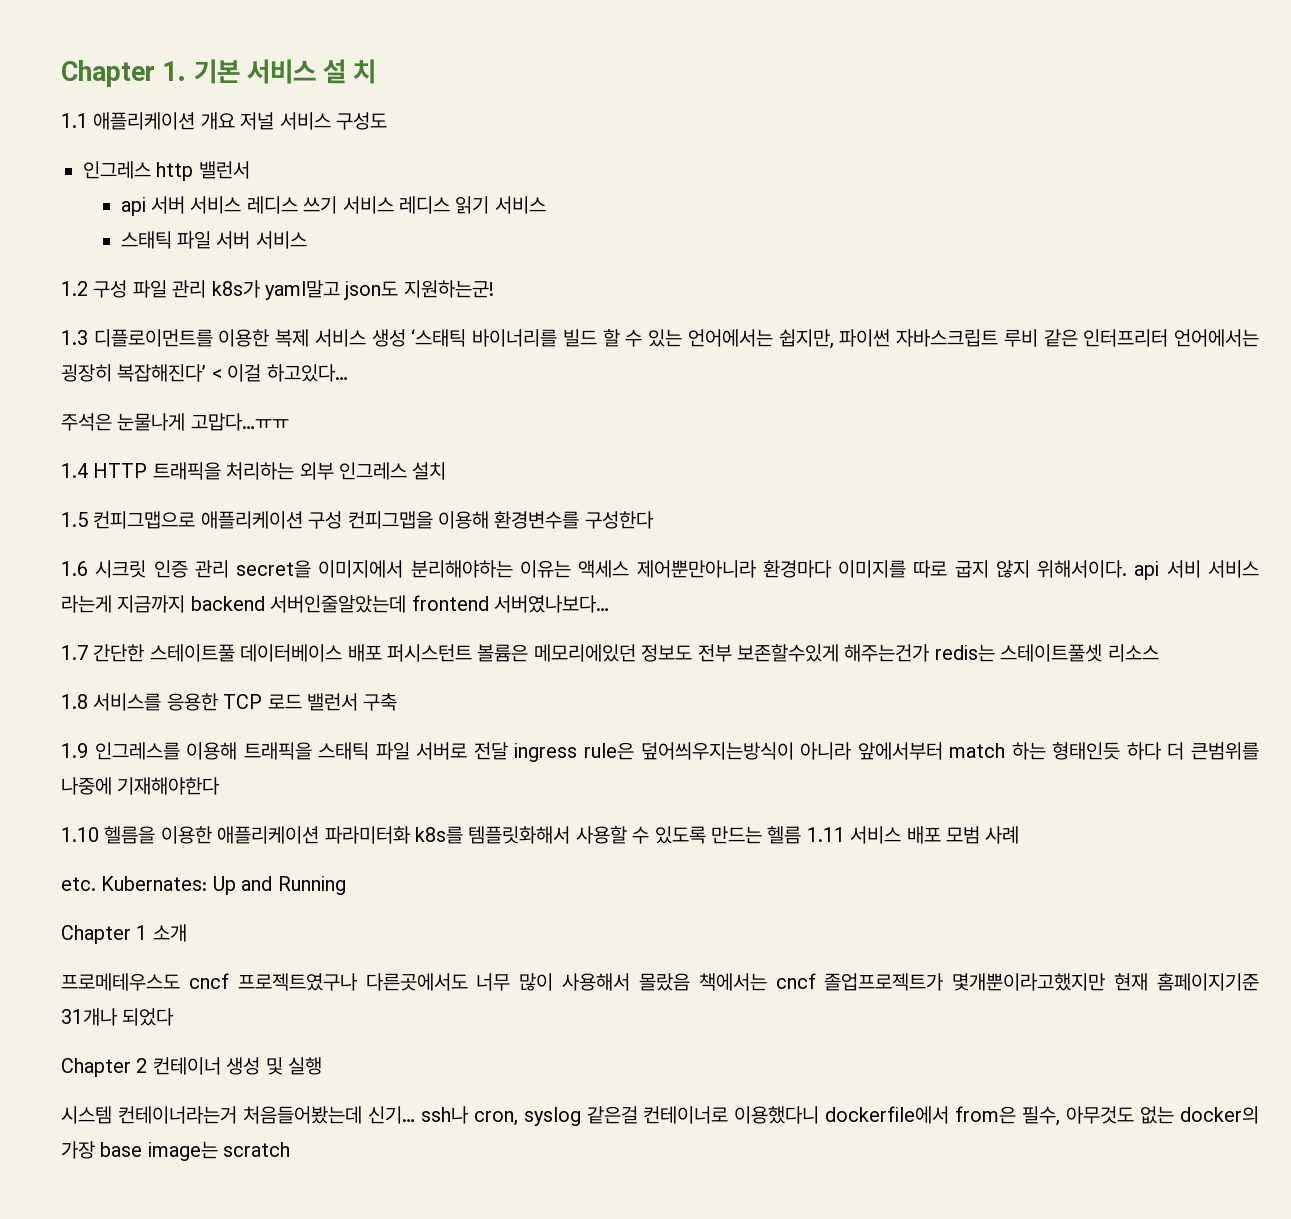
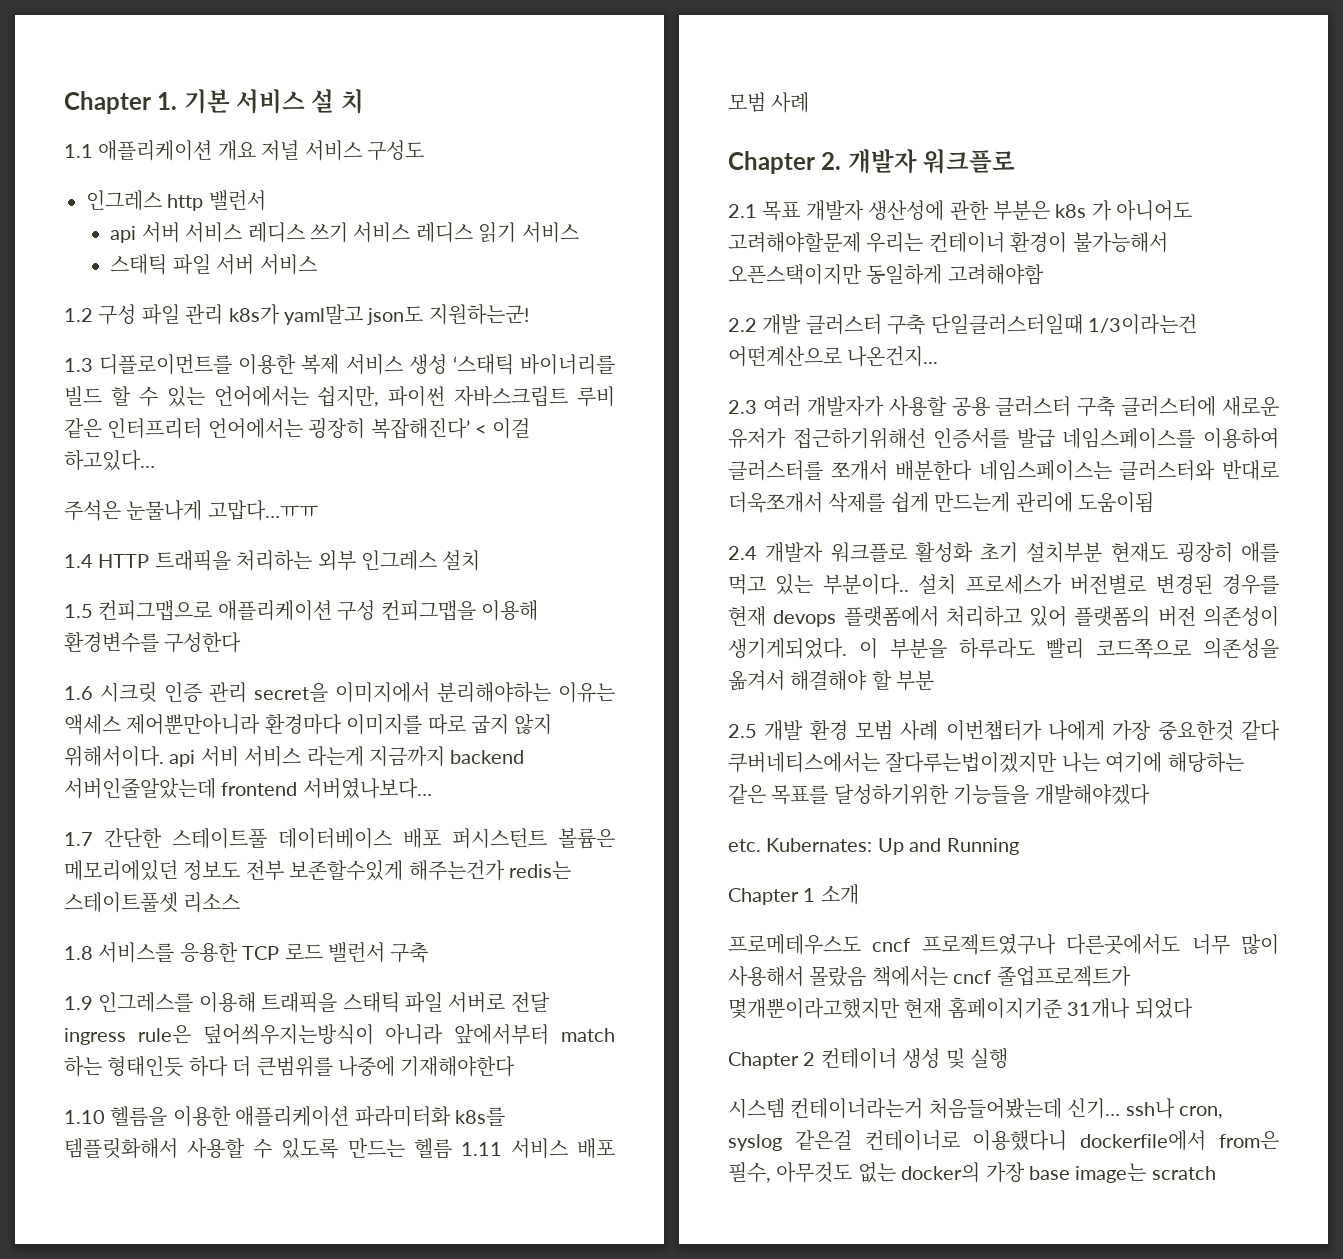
+ Chapter 2. 개발자 워크플로
+ 2.1 목표 개발자 생산성에 관한 부분은 k8s 가 아니어도 고려해야할문제 우리는 컨테이너 환경이 불가능해서 오픈스택이지만 동일하게 고려해야함
+ 2.2 개발 클러스터 구축 단일클러스터일때 1/3이라는건 어떤계산으로 나온건지...
+ 2.3 여러 개발자가 사용할 공용 클러스터 구축 클러스터에 새로운 유저가 접근하기위해선 인증서를 발급 네임스페이스를 이용하여 클러스터를 쪼개서 배분한다 네임스페이스는 클러스터와 반대로 더욱쪼개서 삭제를 쉽게 만드는게 관리에 도움이됨
+ 2.4 개발자 워크플로 활성화 초기 설치부분 현재도 굉장히 애를 먹고 있는 부분이다.. 설치 프로세스가 버전별로 변경된 경우를 현재 devops 플랫폼에서 처리하고 있어 플랫폼의 버전 의존성이 생기게되었다. 이 부분을 하루라도 빨리 코드쪽으로 의존성을 옮겨서 해결해야 할 부분
+ 2.5 개발 환경 모범 사례 이번챕터가 나에게 가장 중요한것 같다 쿠버네티스에서는 잘다루는법이겠지만 나는 여기에 해당하는 같은 목표를 달성하기위한 기능들을 개발해야겠다

